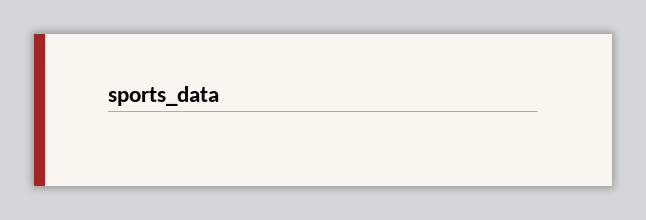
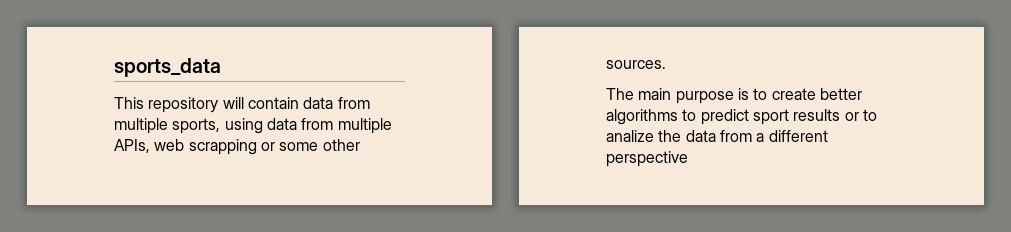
+ This repository will contain data from multiple sports, using data from multiple APIs, web scrapping or some other sources.
+ The main purpose is to create better algorithms to predict sport results or to analize the data from a different perspective

